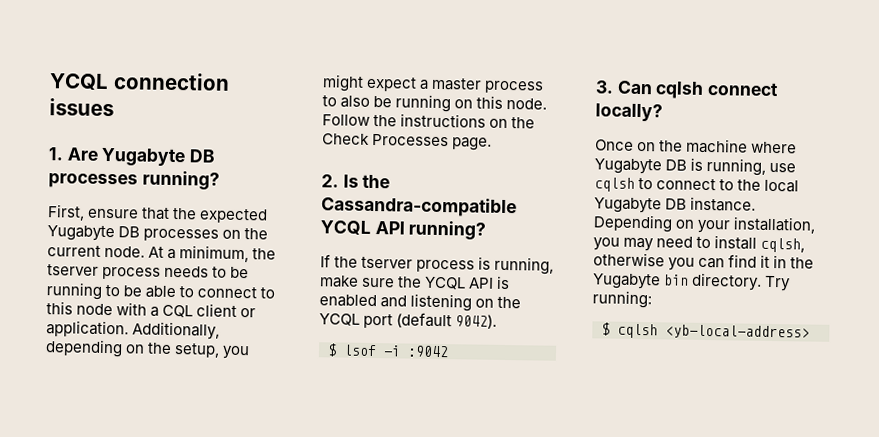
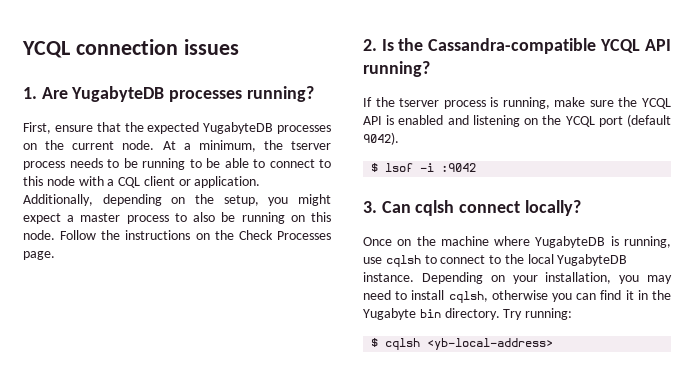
- 1. Are Yugabyte DB processes running?
+ 1. Are YugabyteDB processes running?
- First, ensure that the expected Yugabyte DB processes on the current node.
+ First, ensure that the expected YugabyteDB processes on the current node.
- Once on the machine where Yugabyte DB is running, use cqlsh to connect to the local Yugabyte DB instance.
+ Once on the machine where YugabyteDB is running, use cqlsh to connect to the local YugabyteDB instance.

